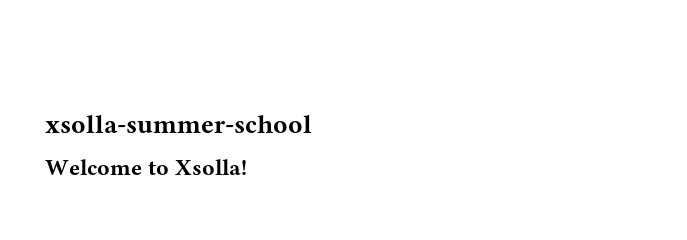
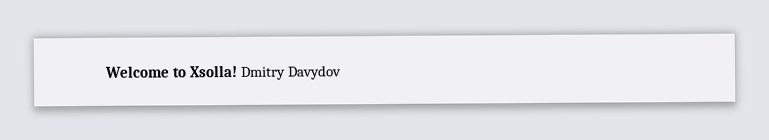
- xsolla-summer-school
+ Dmitry Davydov

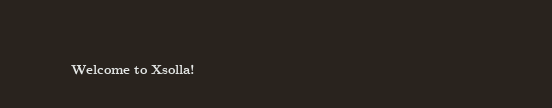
- Dmitry Davydov

